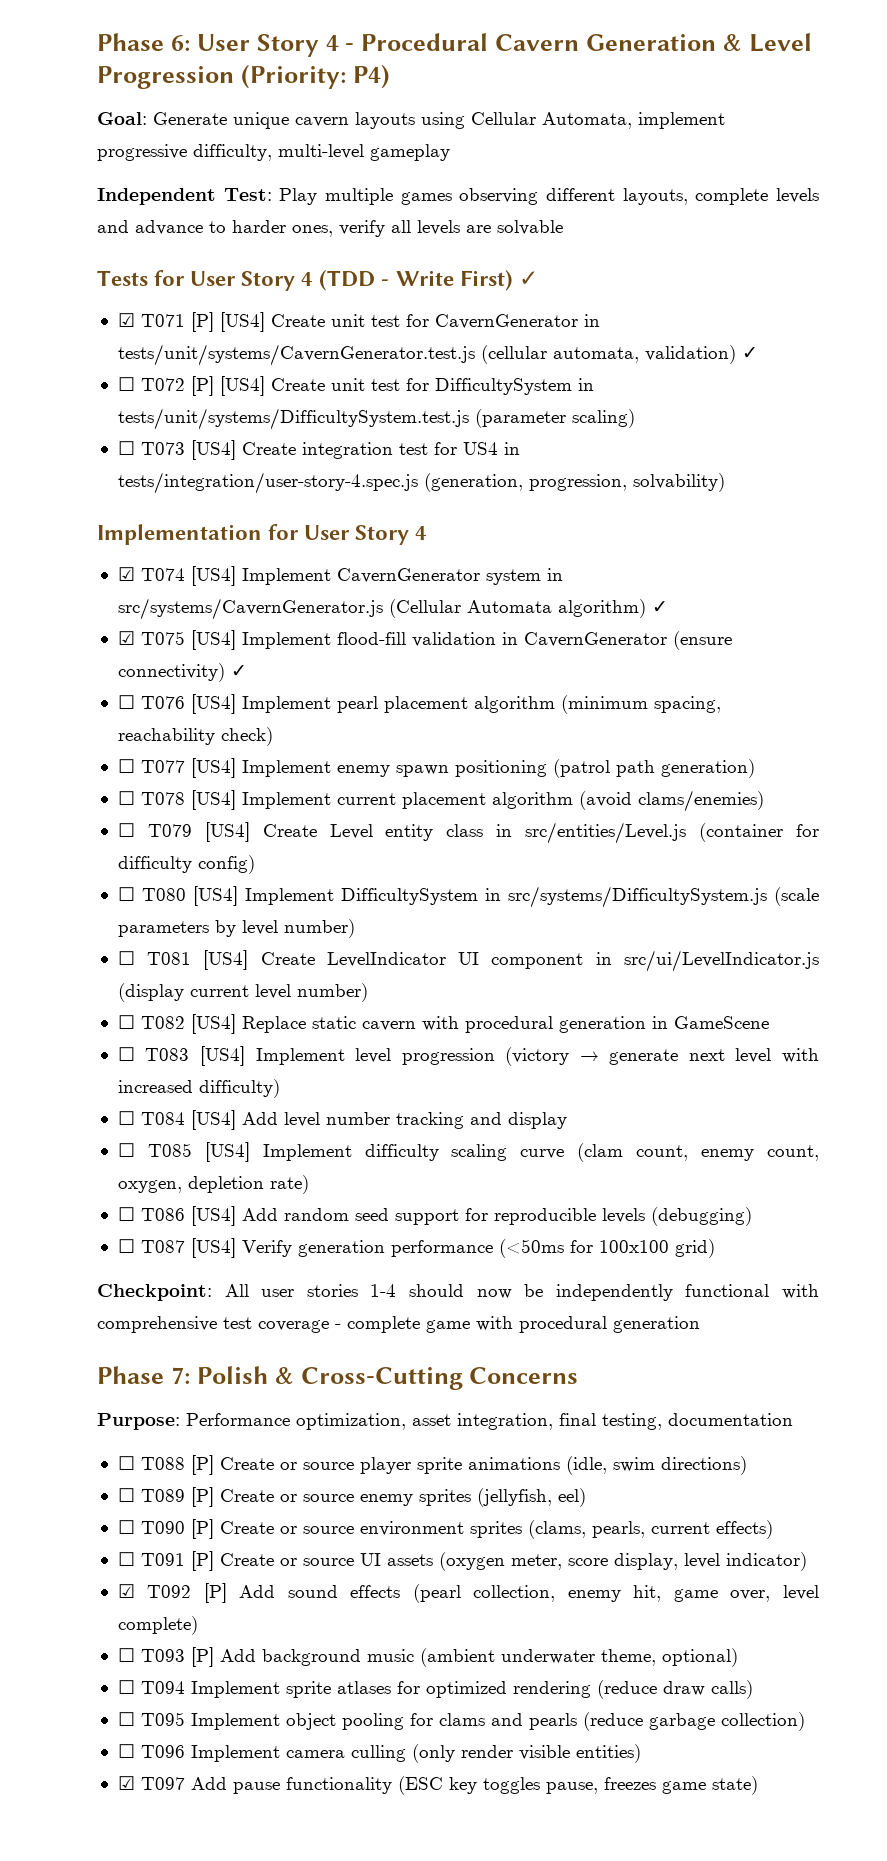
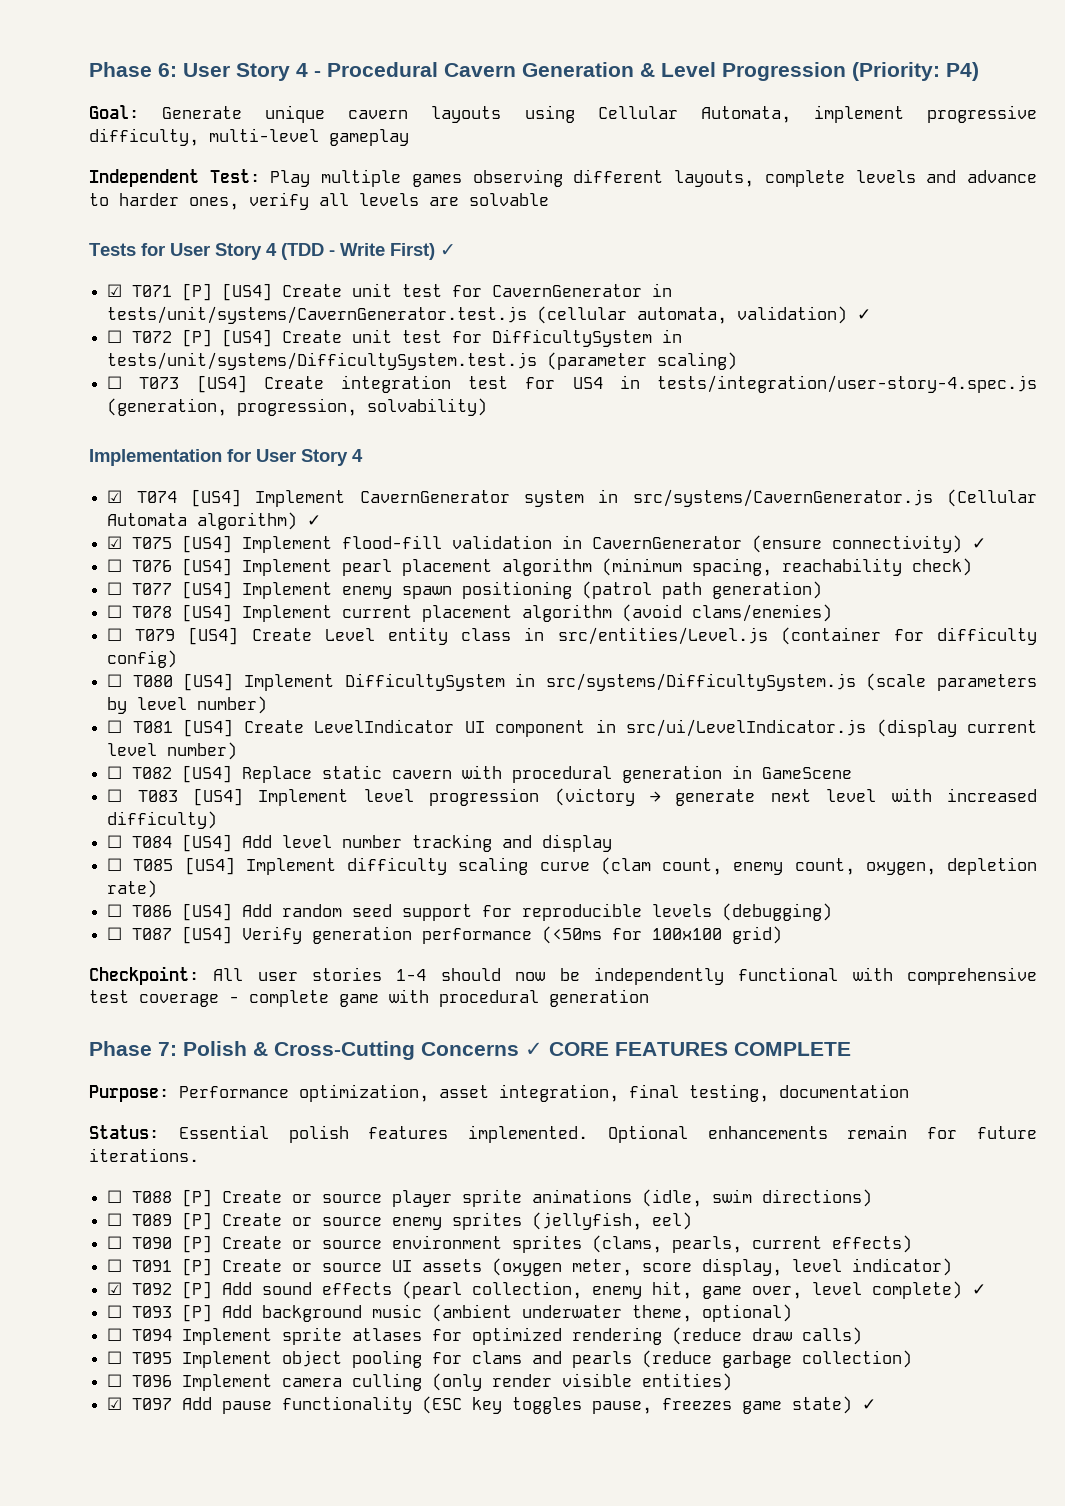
- Phase 7: Polish & Cross-Cutting Concerns
+ Phase 7: Polish & Cross-Cutting Concerns ✓ CORE FEATURES COMPLETE
+ Status: Essential polish features implemented. Optional enhancements remain for future iterations.
- ☑ T092 [P] Add sound effects (pearl collection, enemy hit, game over, level complete)
+ ☑ T092 [P] Add sound effects (pearl collection, enemy hit, game over, level complete) ✓
- ☑ T097 Add pause functionality (ESC key toggles pause, freezes game state)
+ ☑ T097 Add pause functionality (ESC key toggles pause, freezes game state) ✓

